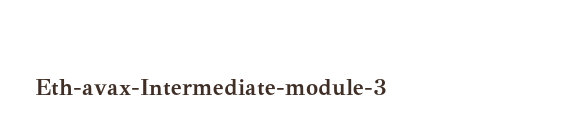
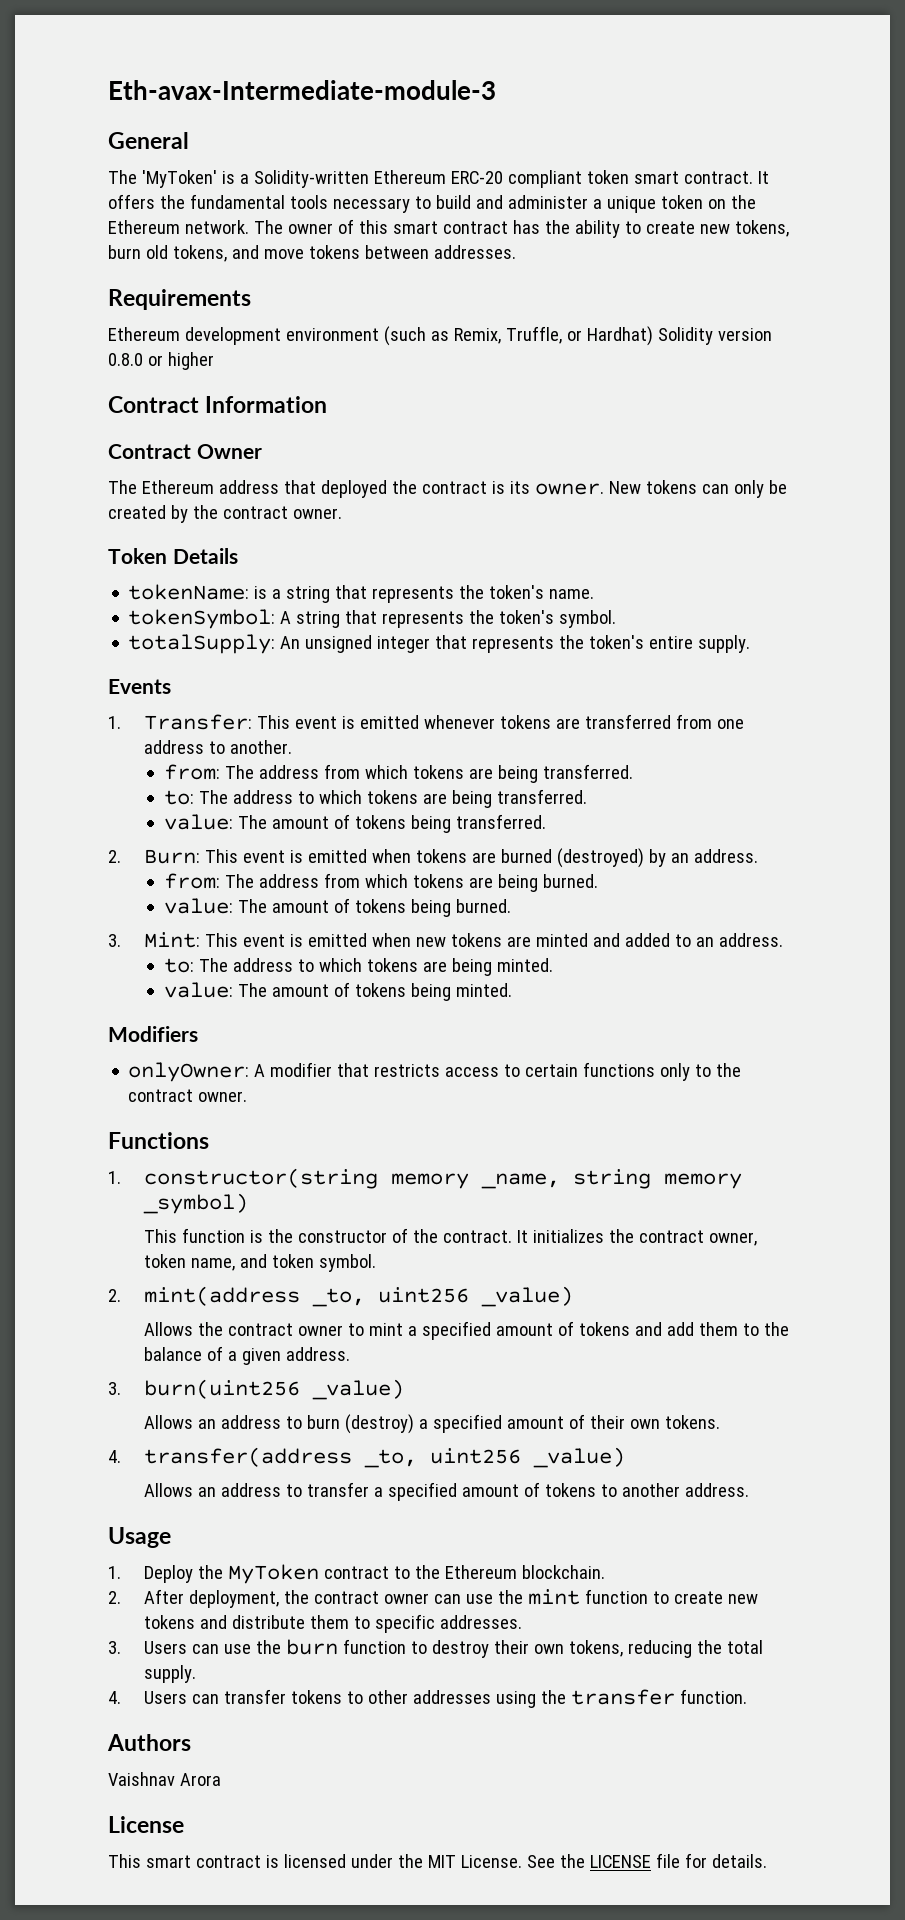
+ General
+ The 'MyToken' is a Solidity-written Ethereum ERC-20 compliant token smart contract. It offers the fundamental tools necessary to build and administer a unique token on the Ethereum network. The owner of this smart contract has the ability to create new tokens, burn old tokens, and move tokens between addresses.
+ Requirements
+ Ethereum development environment (such as Remix, Truffle, or Hardhat) Solidity version 0.8.0 or higher
+ Contract Information
+ Contract Owner
+ The Ethereum address that deployed the contract is its owner. New tokens can only be created by the contract owner.
+ Token Details
+ tokenName: is a string that represents the token's name.
+ tokenSymbol: A string that represents the token's symbol.
+ totalSupply: An unsigned integer that represents the token's entire supply.
+ Events
+ 1. Transfer: This event is emitted whenever tokens are transferred from one address to another.
+ from: The address from which tokens are being transferred.
+ to: The address to which tokens are being transferred.
+ value: The amount of tokens being transferred.
+ 2. Burn: This event is emitted when tokens are burned (destroyed) by an address.
+ from: The address from which tokens are being burned.
+ value: The amount of tokens being burned.
+ 3. Mint: This event is emitted when new tokens are minted and added to an address.
+ to: The address to which tokens are being minted.
+ value: The amount of tokens being minted.
+ Modifiers
+ onlyOwner: A modifier that restricts access to certain functions only to the contract owner.
+ Functions
+ 1. constructor(string memory _name, string memory _symbol)
+ This function is the constructor of the contract. It initializes the contract owner, token name, and token symbol.
+ 2. mint(address _to, uint256 _value)
+ Allows the contract owner to mint a specified amount of tokens and add them to the balance of a given address.
+ 3. burn(uint256 _value)
+ Allows an address to burn (destroy) a specified amount of their own tokens.
+ 4. transfer(address _to, uint256 _value)
+ Allows an address to transfer a specified amount of tokens to another address.
+ Usage
+ 1. Deploy the MyToken contract to the Ethereum blockchain.
+ 2. After deployment, the contract owner can use the mint function to create new tokens and distribute them to specific addresses.
+ 3. Users can use the burn function to destroy their own tokens, reducing the total supply.
+ 4. Users can transfer tokens to other addresses using the transfer function.
+ Authors
+ Vaishnav Arora
+ License
+ This smart contract is licensed under the MIT License. See the LICENSE file for details.

